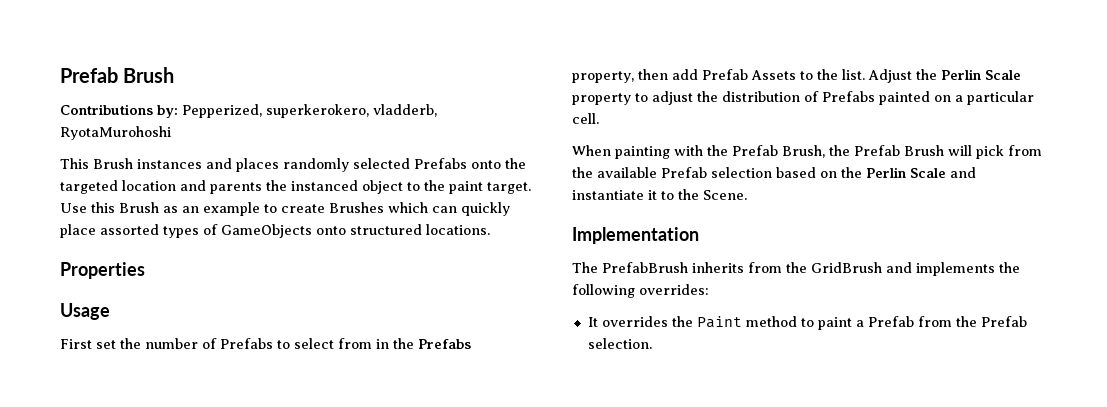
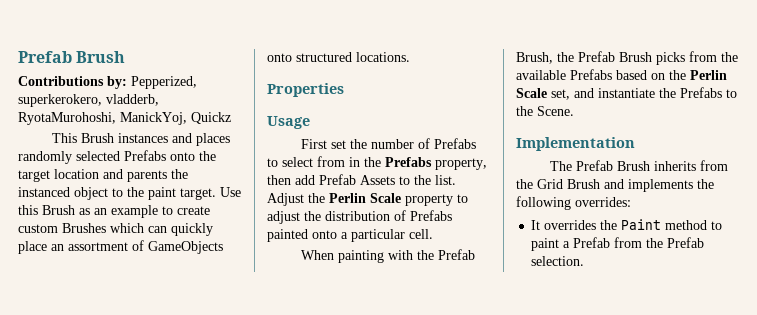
- Contributions by: Pepperized, superkerokero, vladderb, RyotaMurohoshi
+ Contributions by: Pepperized, superkerokero, vladderb, RyotaMurohoshi, ManickYoj, Quickz
- This Brush instances and places randomly selected Prefabs onto the targeted location and parents the instanced object to the paint target.
+ This Brush instances and places randomly selected Prefabs onto the target location and parents the instanced object to the paint target.
- Use this Brush as an example to create Brushes which can quickly place assorted types of GameObjects onto structured locations.
+ Use this Brush as an example to create custom Brushes which can quickly place an assortment of GameObjects onto structured locations.
- Adjust the Perlin Scale property to adjust the distribution of Prefabs painted on a particular cell.
+ Adjust the Perlin Scale property to adjust the distribution of Prefabs painted onto a particular cell.
- When painting with the Prefab Brush, the Prefab Brush will pick from the available Prefab selection based on the Perlin Scale and instantiate it to the Scene.
+ When painting with the Prefab Brush, the Prefab Brush picks from the available Prefabs based on the Perlin Scale set, and instantiate the Prefabs to the Scene.
- The PrefabBrush inherits from the GridBrush and implements the following overrides:
+ The Prefab Brush inherits from the Grid Brush and implements the following overrides:

